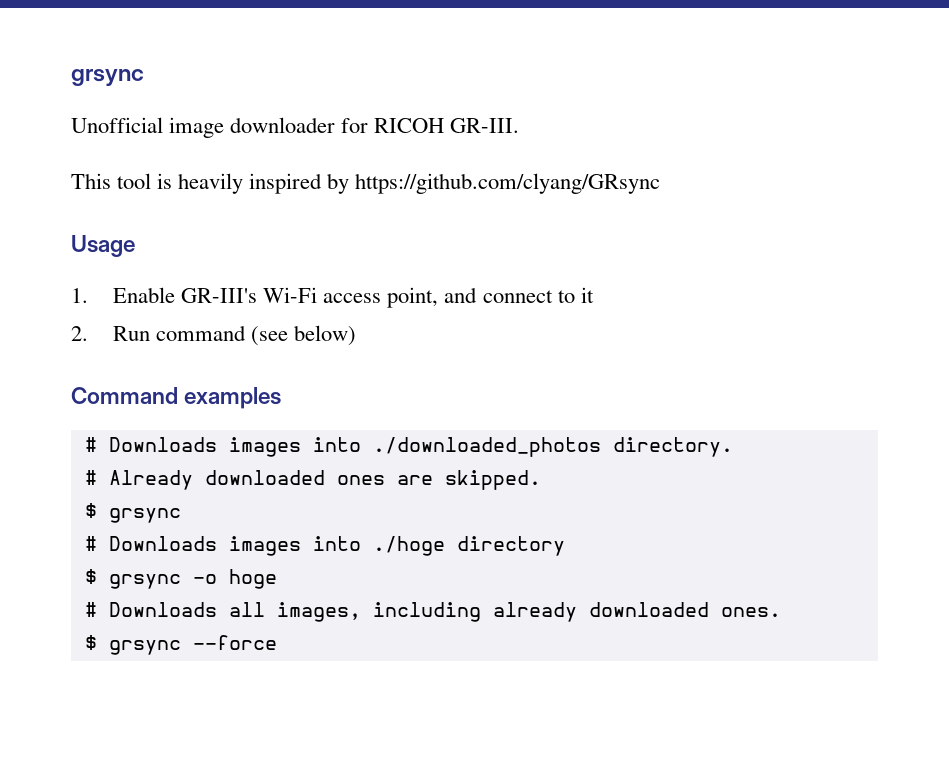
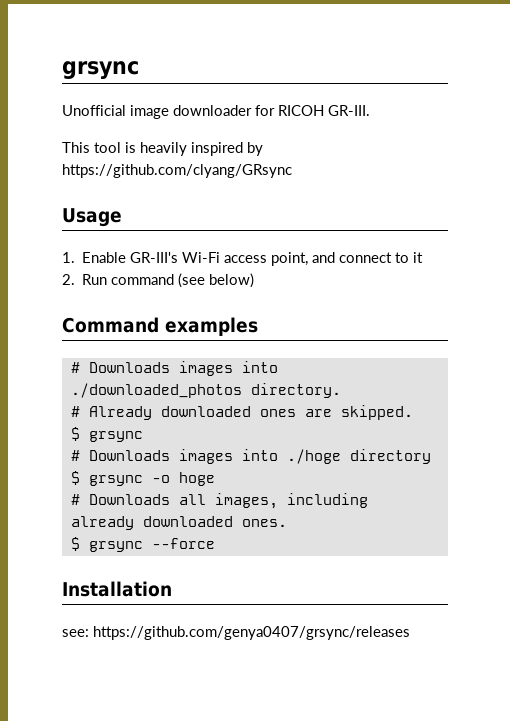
+ Installation
+ see: https://github.com/genya0407/grsync/releases

